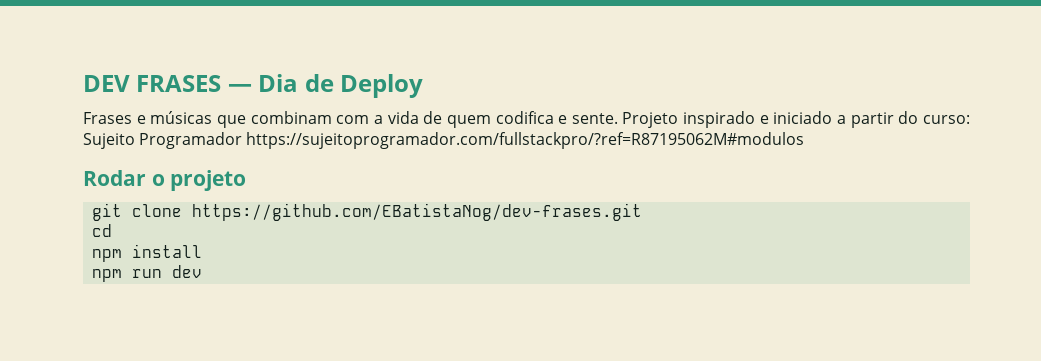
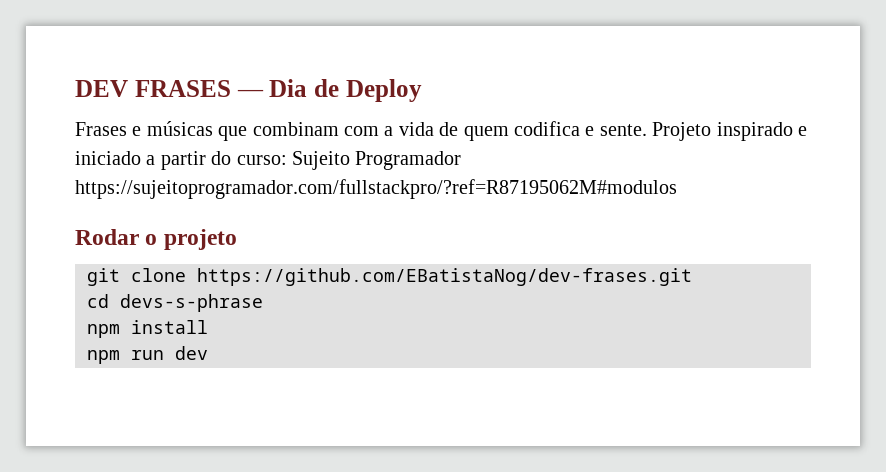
- cd
+ cd devs-s-phrase

